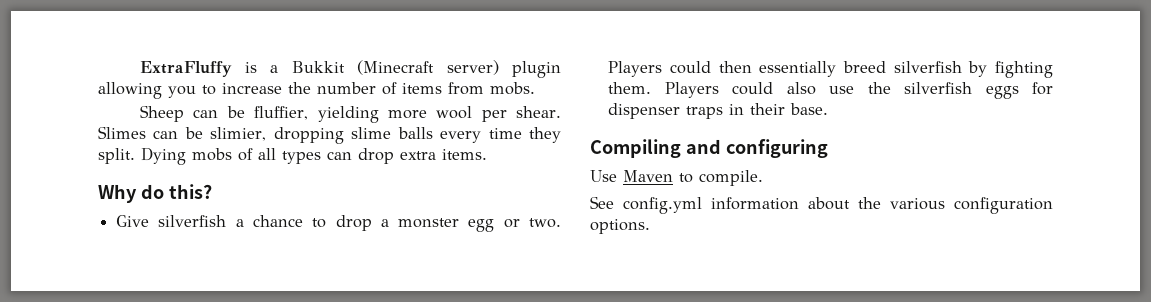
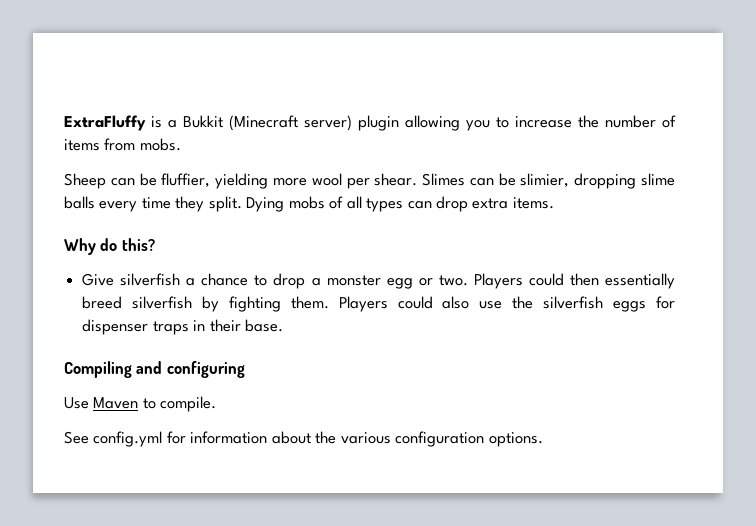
- See config.yml information about the various configuration options.
+ See config.yml for information about the various configuration options.

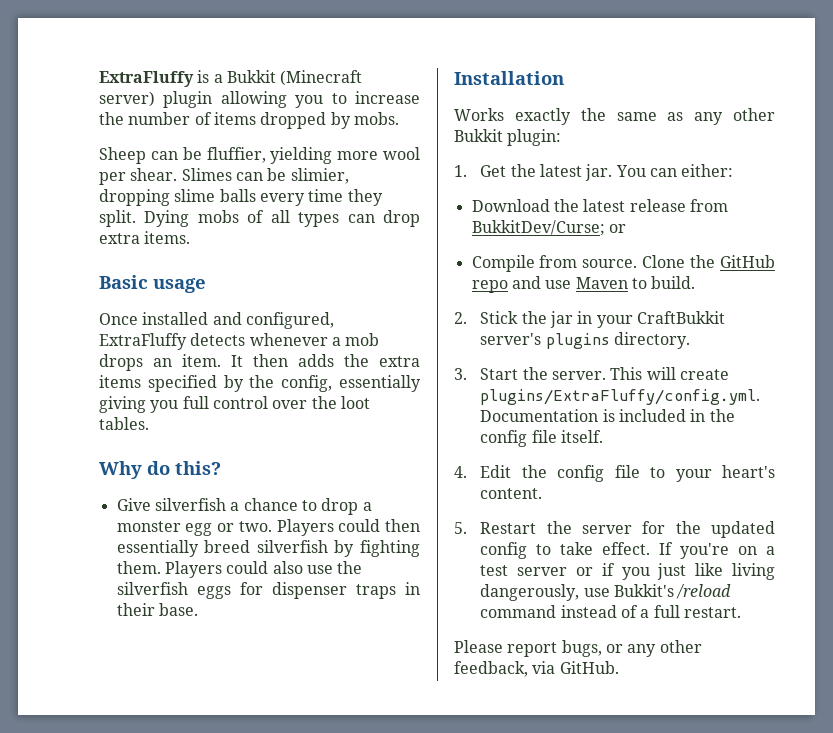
- ExtraFluffy is a Bukkit (Minecraft server) plugin allowing you to increase the number of items from mobs.
+ ExtraFluffy is a Bukkit (Minecraft server) plugin allowing you to increase the number of items dropped by mobs.
+ Basic usage
+ Once installed and configured, ExtraFluffy detects whenever a mob drops an item. It then adds the extra items specified by the config, essentially giving you full control over the loot tables.
- Compiling and configuring
- Use Maven to compile.
- See config.yml for information about the various configuration options.
+ Installation
+ Works exactly the same as any other Bukkit plugin:
+ 1. Get the latest jar. You can either:
+ Download the latest release from BukkitDev/Curse; or
+ Compile from source. Clone the GitHub repo and use Maven to build.
+ 2. Stick the jar in your CraftBukkit server's plugins directory.
+ 3. Start the server. This will create plugins/ExtraFluffy/config.yml. Documentation is included in the config file itself.
+ 4. Edit the config file to your heart's content.
+ 5. Restart the server for the updated config to take effect. If you're on a test server or if you just like living dangerously, use Bukkit's /reload command instead of a full restart.
+ Please report bugs, or any other feedback, via GitHub.

